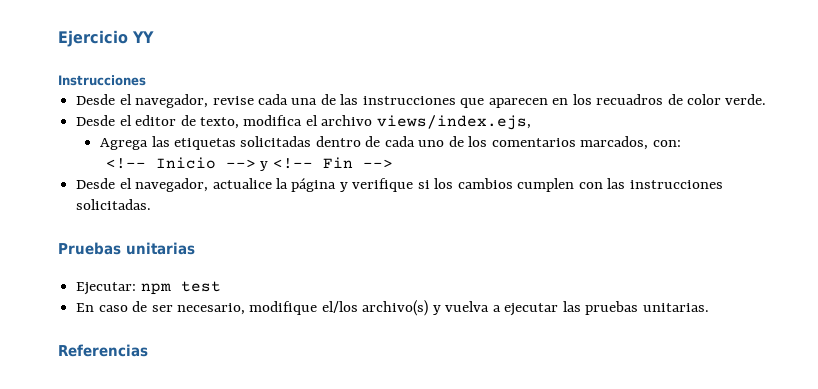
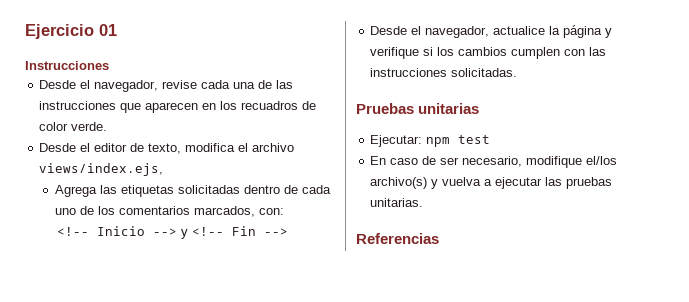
- Ejercicio YY
+ Ejercicio 01

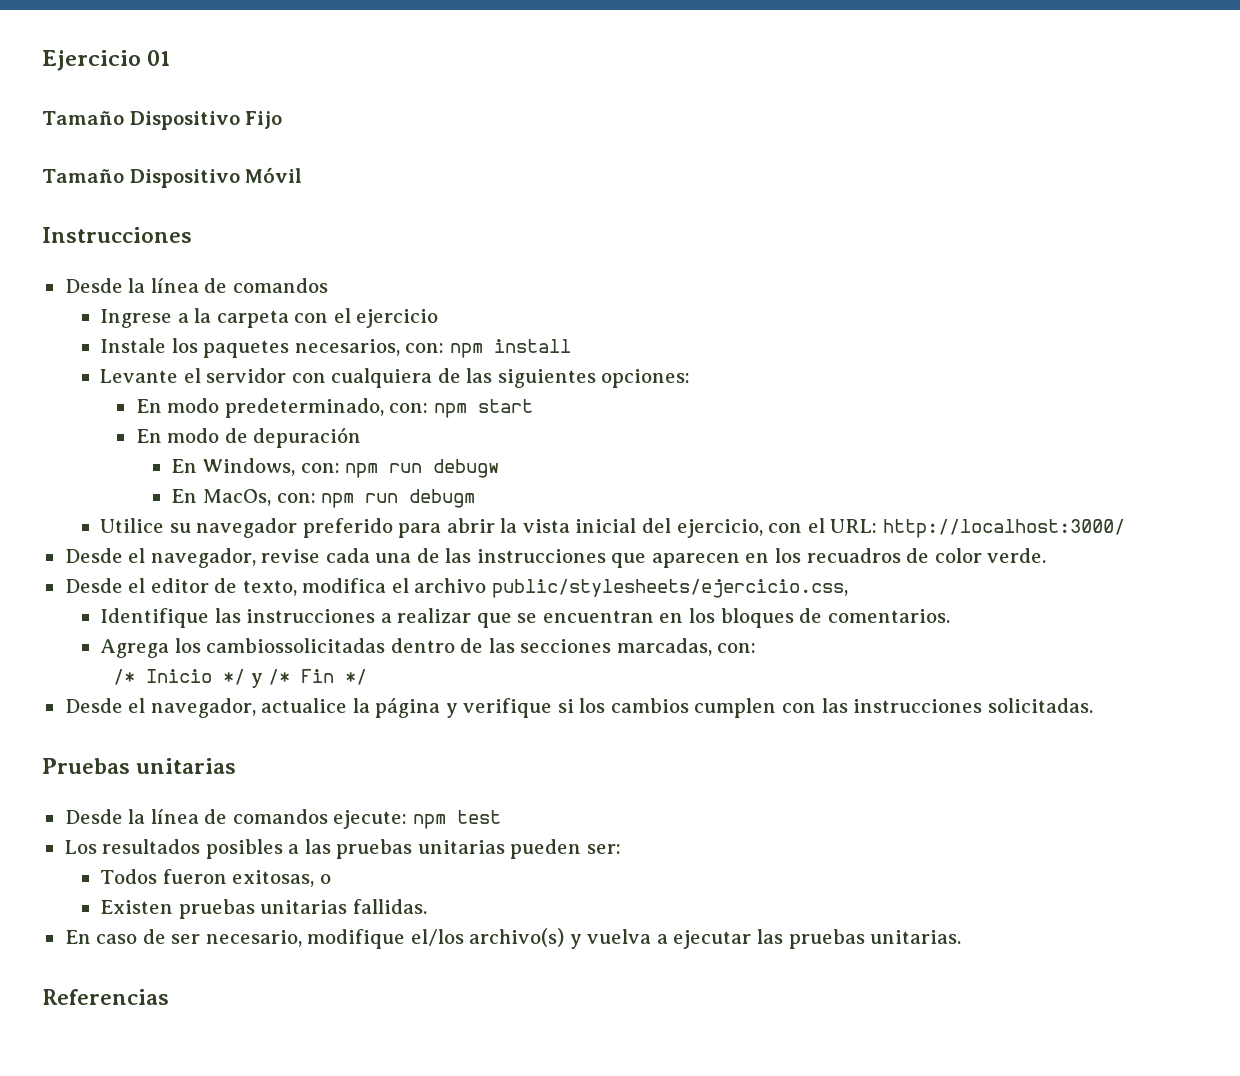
+ Tamaño Dispositivo Fijo
+ Tamaño Dispositivo Móvil
  Instrucciones
+ Desde la línea de comandos
+ Ingrese a la carpeta con el ejercicio
+ Instale los paquetes necesarios, con: npm install
+ Levante el servidor con cualquiera de las siguientes opciones:
+ En modo predeterminado, con: npm start
+ En modo de depuración
+ En Windows, con: npm run debugw
+ En MacOs, con: npm run debugm
+ Utilice su navegador preferido para abrir la vista inicial del ejercicio, con el URL: http://localhost:3000/
- Desde el editor de texto, modifica el archivo views/index.ejs,
- Agrega las etiquetas solicitadas dentro de cada uno de los comentarios marcados, con:
- <!-- Inicio --> y <!-- Fin -->
+ Desde el editor de texto, modifica el archivo public/stylesheets/ejercicio.css,
+ Identifique las instrucciones a realizar que se encuentran en los bloques de comentarios.
+ Agrega los cambiossolicitadas dentro de las secciones marcadas, con:
+ /* Inicio */ y /* Fin */
- Ejecutar: npm test
+ Desde la línea de comandos ejecute: npm test
+ Los resultados posibles a las pruebas unitarias pueden ser:
+ Todos fueron exitosas, o
+ Existen pruebas unitarias fallidas.

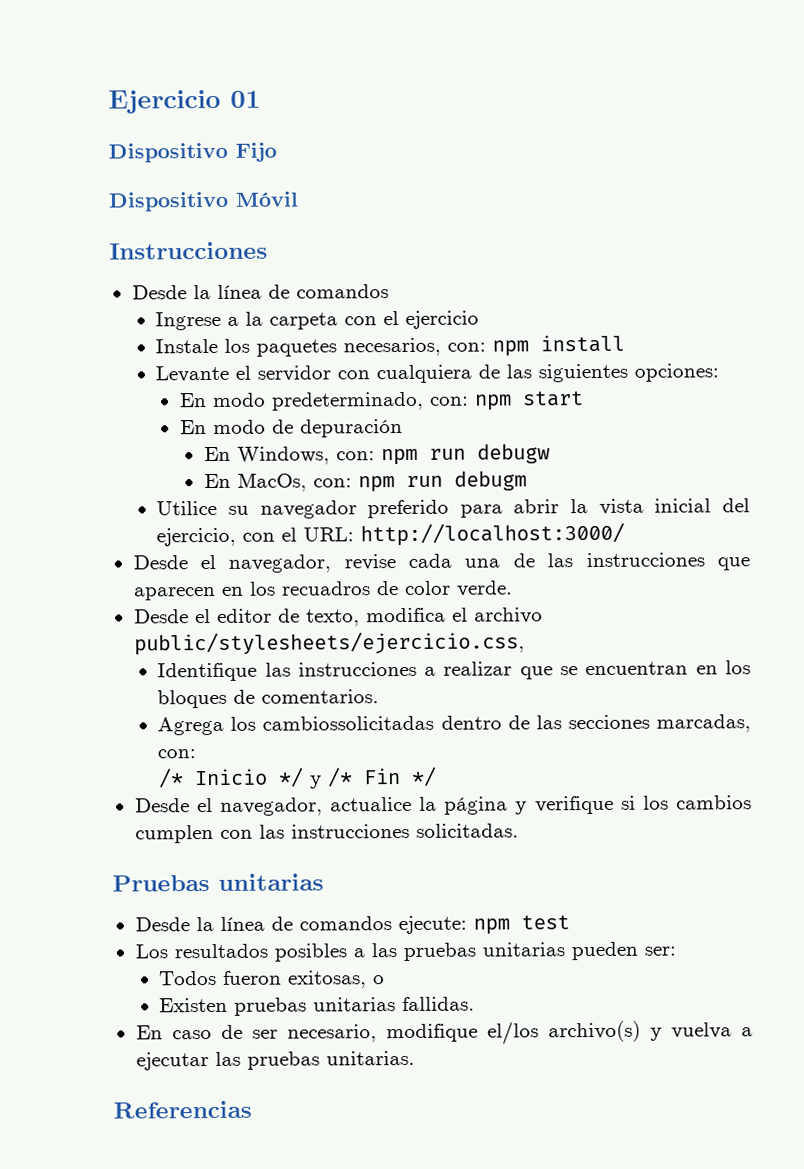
- Tamaño Dispositivo Fijo
+ Dispositivo Fijo
- Tamaño Dispositivo Móvil
+ Dispositivo Móvil

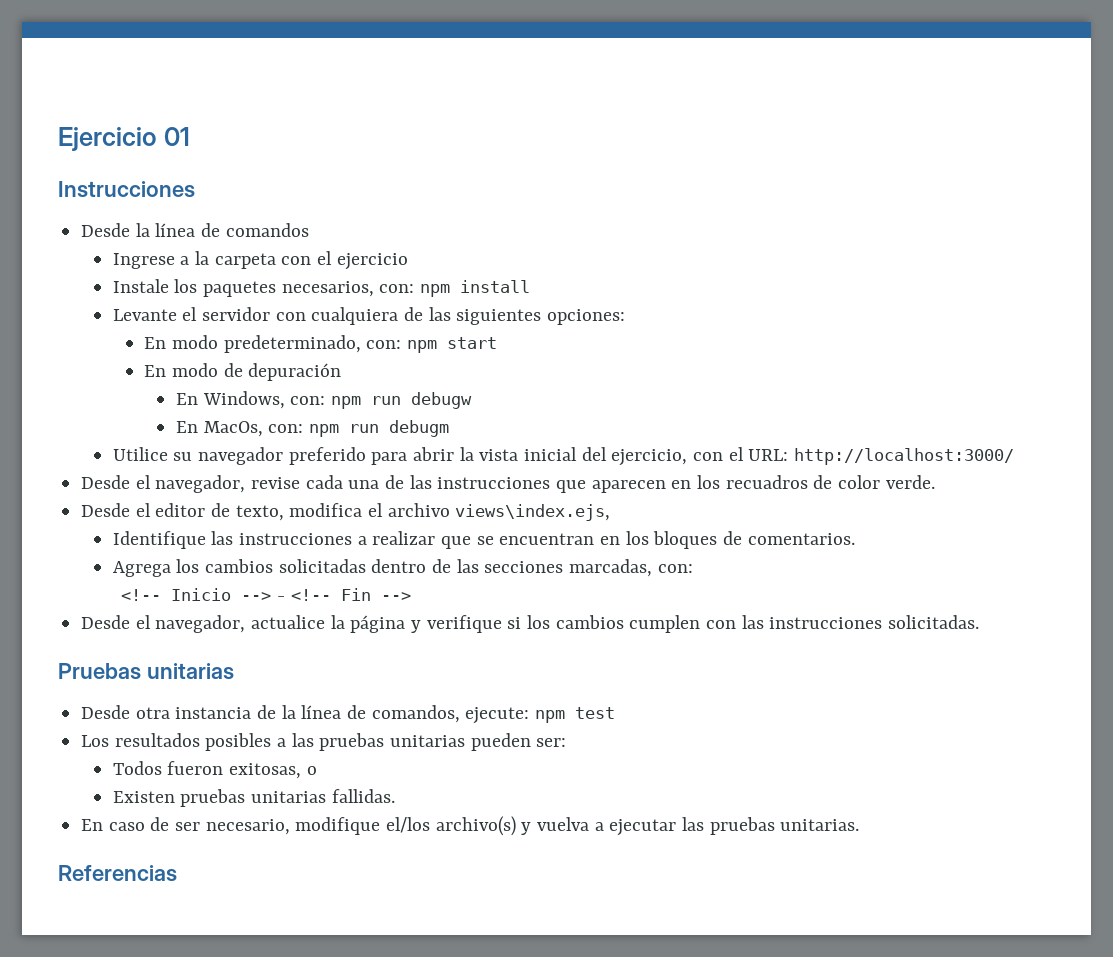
- Dispositivo Fijo
- Dispositivo Móvil
- Desde el editor de texto, modifica el archivo public/stylesheets/ejercicio.css,
+ Desde el editor de texto, modifica el archivo views\index.ejs,
- Agrega los cambiossolicitadas dentro de las secciones marcadas, con:
+ Agrega los cambios solicitadas dentro de las secciones marcadas, con:
- /* Inicio */ y /* Fin */
+ <!-- Inicio --> - <!-- Fin -->
- Desde la línea de comandos ejecute: npm test
+ Desde otra instancia de la línea de comandos, ejecute: npm test

